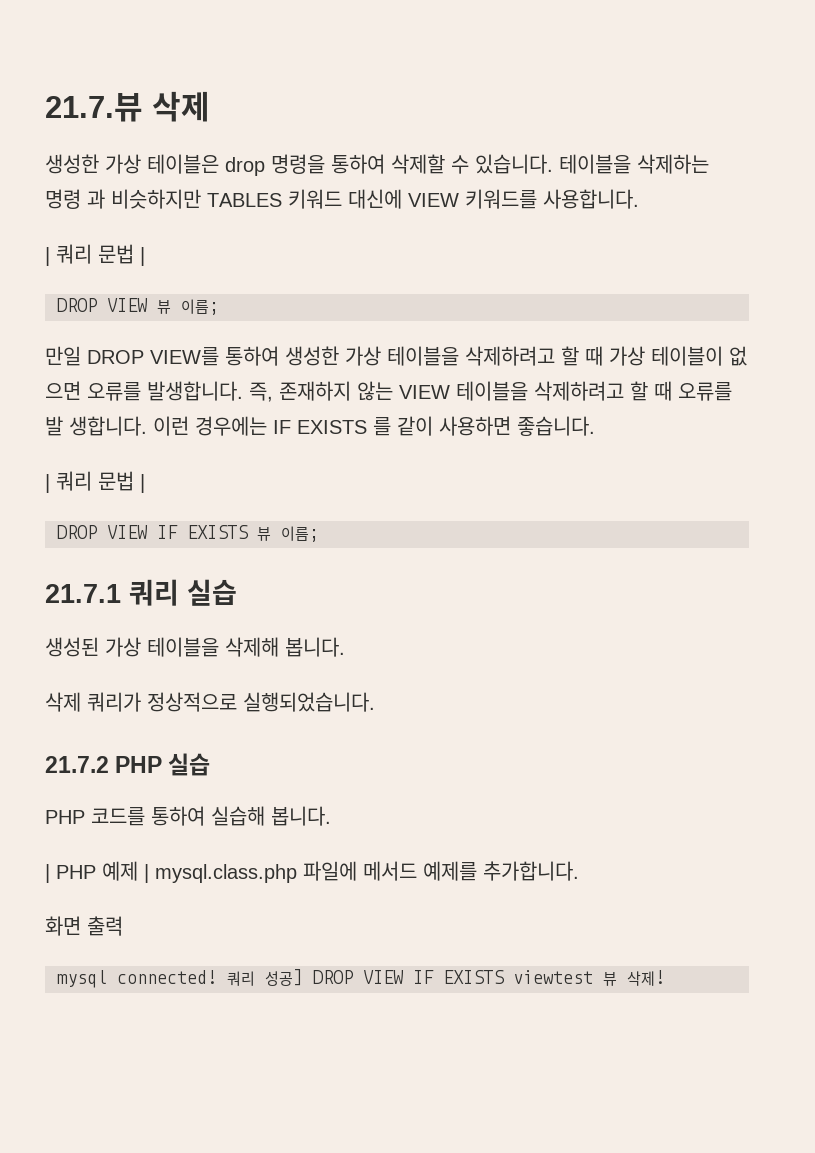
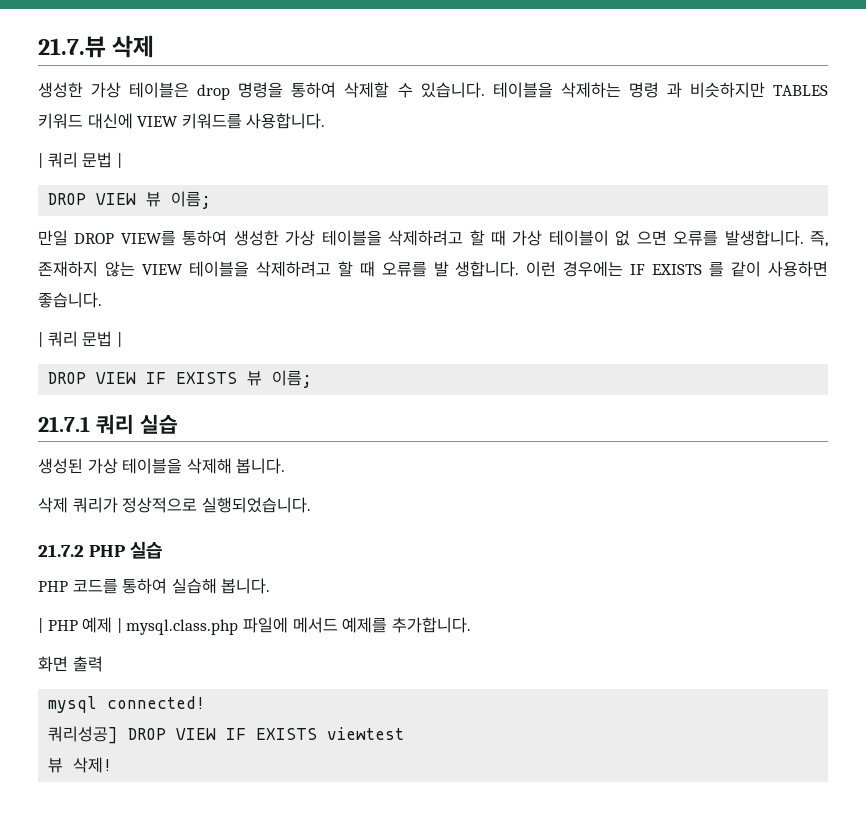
- mysql connected! 쿼리 성공] DROP VIEW IF EXISTS viewtest 뷰 삭제!
+ mysql connected!
+ 쿼리성공] DROP VIEW IF EXISTS viewtest
+ 뷰 삭제!

